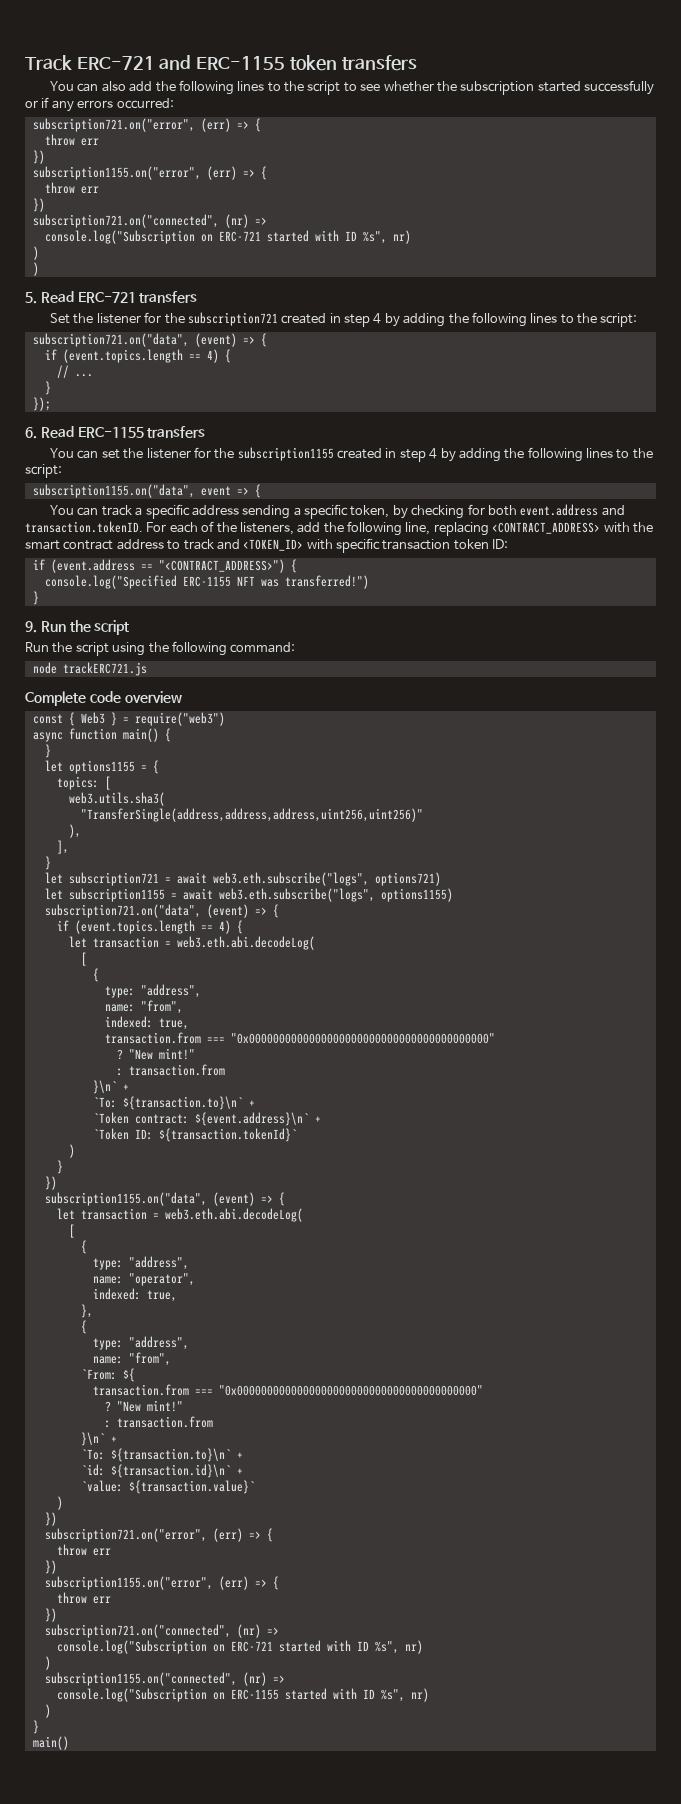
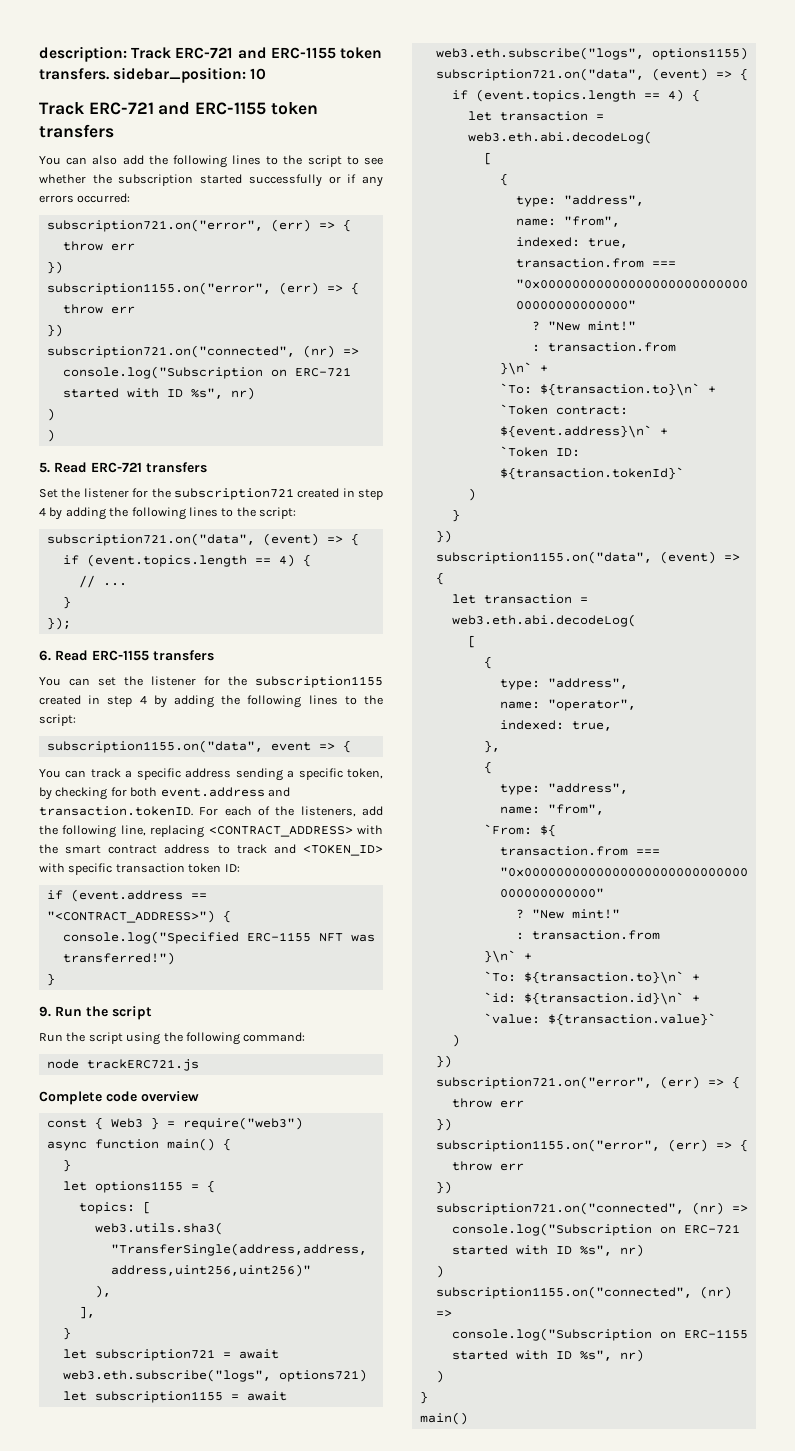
+ description: Track ERC-721 and ERC-1155 token transfers. sidebar_position: 10

